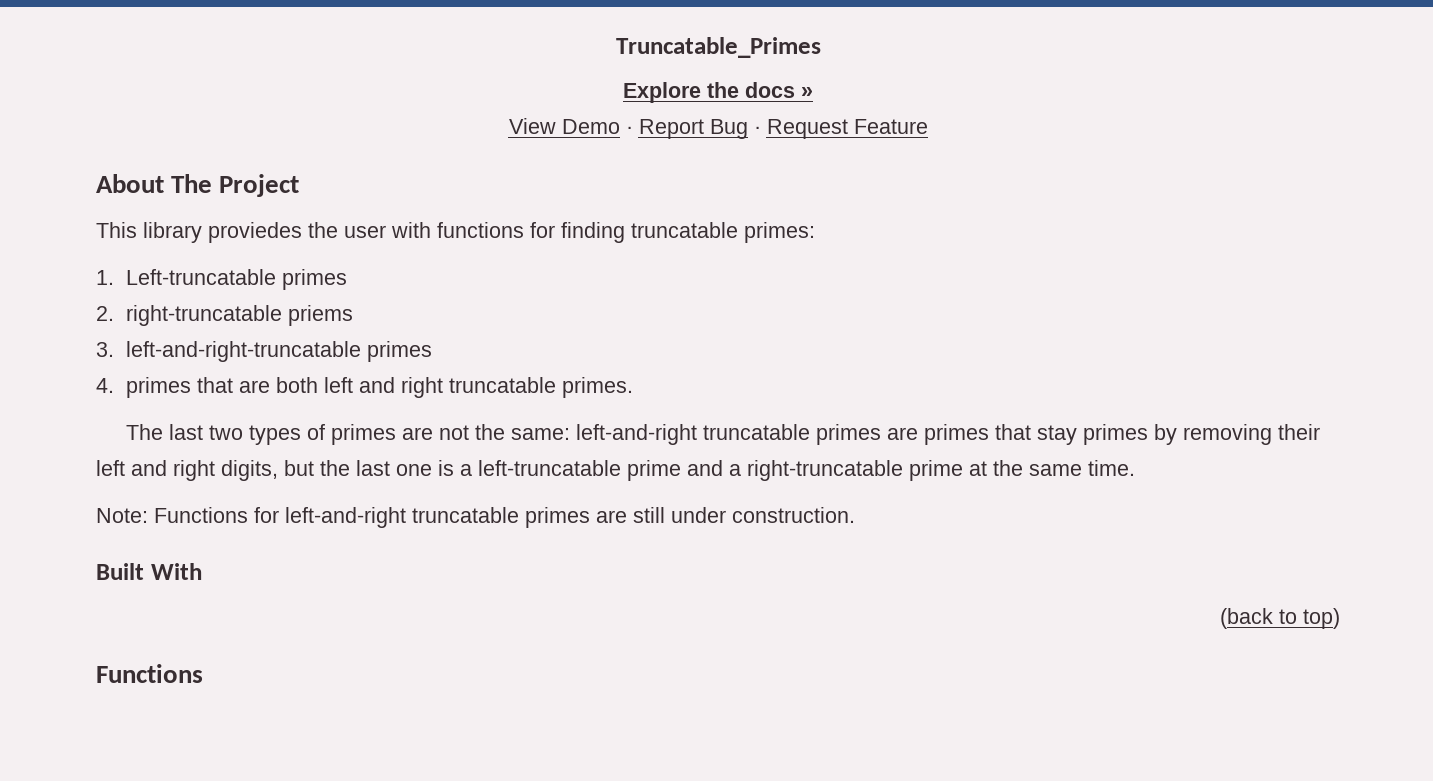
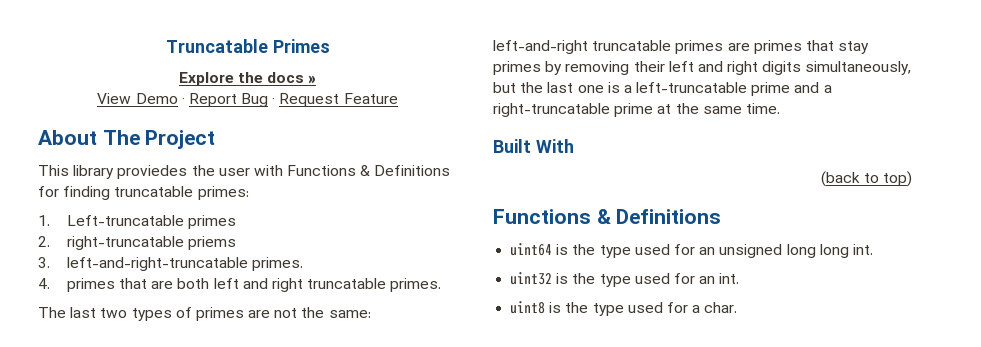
- Truncatable_Primes
+ Truncatable Primes
- This library proviedes the user with functions for finding truncatable primes:
+ This library proviedes the user with Functions & Definitions for finding truncatable primes:
- 3. left-and-right-truncatable primes
+ 3. left-and-right-truncatable primes.
- The last two types of primes are not the same: left-and-right truncatable primes are primes that stay primes by removing their left and right digits, but the last one is a left-truncatable prime and a right-truncatable prime at the same time.
+ The last two types of primes are not the same: left-and-right truncatable primes are primes that stay primes by removing their left and right digits simultaneously, but the last one is a left-truncatable prime and a right-truncatable prime at the same time.
- Note: Functions for left-and-right truncatable primes are still under construction.
  (back to top)
- Functions
+ Functions & Definitions
+ uint64 is the type used for an unsigned long long int.
+ uint32 is the type used for an int.
+ uint8 is the type used for a char.

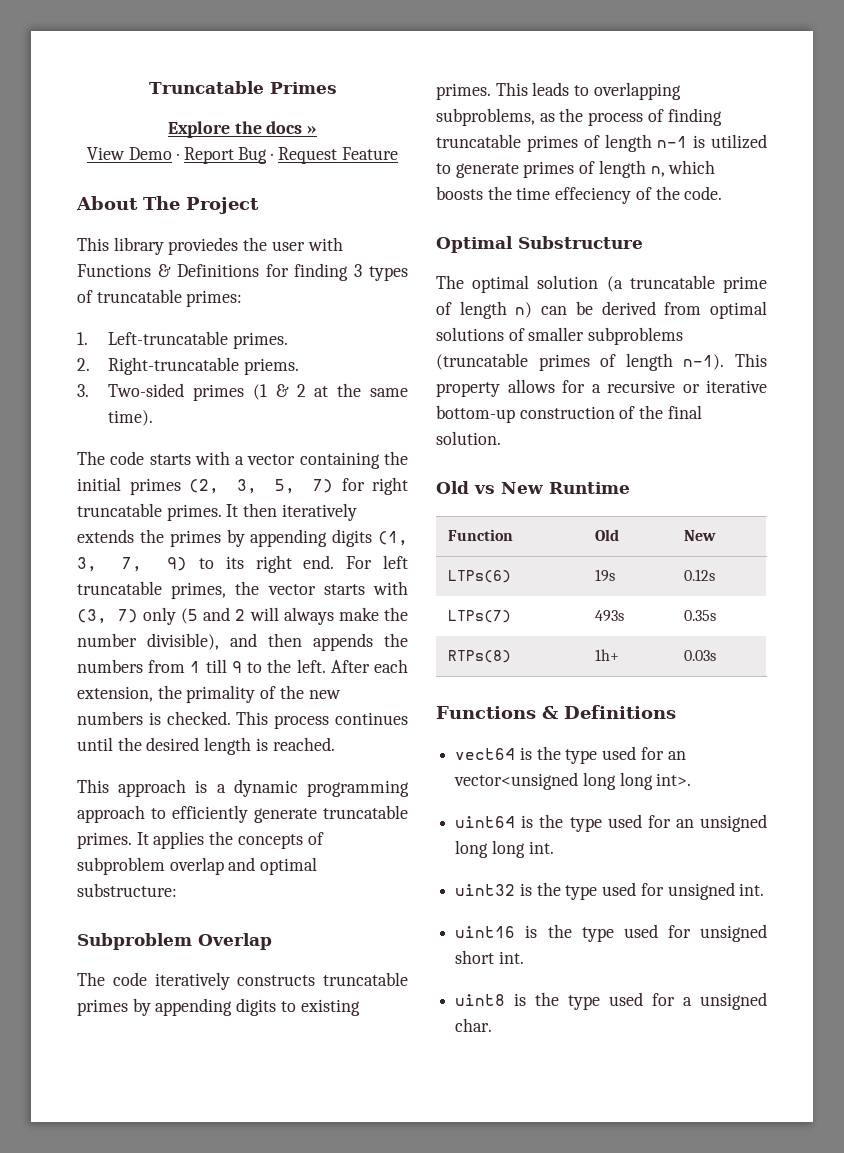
- This library proviedes the user with Functions & Definitions for finding truncatable primes:
+ This library proviedes the user with Functions & Definitions for finding 3 types of truncatable primes:
- 1. Left-truncatable primes
- 2. right-truncatable priems
- 3. left-and-right-truncatable primes.
- 4. primes that are both left and right truncatable primes.
- The last two types of primes are not the same: left-and-right truncatable primes are primes that stay primes by removing their left and right digits simultaneously, but the last one is a left-truncatable prime and a right-truncatable prime at the same time.
- Built With
- (back to top)
+ 1. Left-truncatable primes.
+ 2. Right-truncatable priems.
+ 3. Two-sided primes (1 & 2 at the same time).
+ The code starts with a vector containing the initial primes (2, 3, 5, 7) for right truncatable primes. It then iteratively extends the primes by appending digits (1, 3, 7, 9) to its right end. For left truncatable primes, the vector starts with (3, 7) only (5 and 2 will always make the number divisible), and then appends the numbers from 1 till 9 to the left. After each extension, the primality of the new numbers is checked. This process continues until the desired length is reached.
+ This approach is a dynamic programming approach to efficiently generate truncatable primes. It applies the concepts of subproblem overlap and optimal substructure:
+ Subproblem Overlap
+ The code iteratively constructs truncatable primes by appending digits to existing primes. This leads to overlapping subproblems, as the process of finding truncatable primes of length n-1 is utilized to generate primes of length n, which boosts the time effeciency of the code.
+ Optimal Substructure
+ The optimal solution (a truncatable prime of length n) can be derived from optimal solutions of smaller subproblems (truncatable primes of length n-1). This property allows for a recursive or iterative bottom-up construction of the final solution.
+ Old vs New Runtime
+ Function | Old | New
+ LTPs(6) | 19s | 0.12s
+ LTPs(7) | 493s | 0.35s
+ RTPs(8) | 1h+ | 0.03s
  Functions & Definitions
+ vect64 is the type used for an vector<unsigned long long int>.
- uint32 is the type used for an int.
+ uint32 is the type used for unsigned int.
+ uint16 is the type used for unsigned short int.
- uint8 is the type used for a char.
+ uint8 is the type used for a unsigned char.

